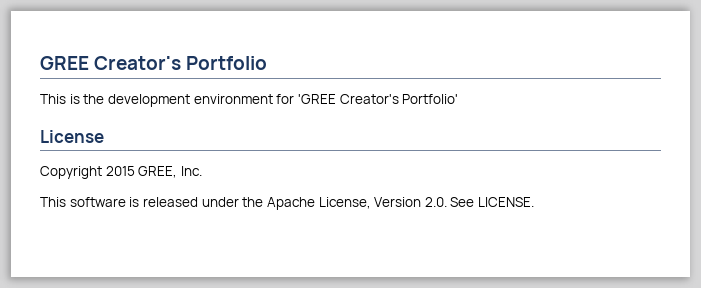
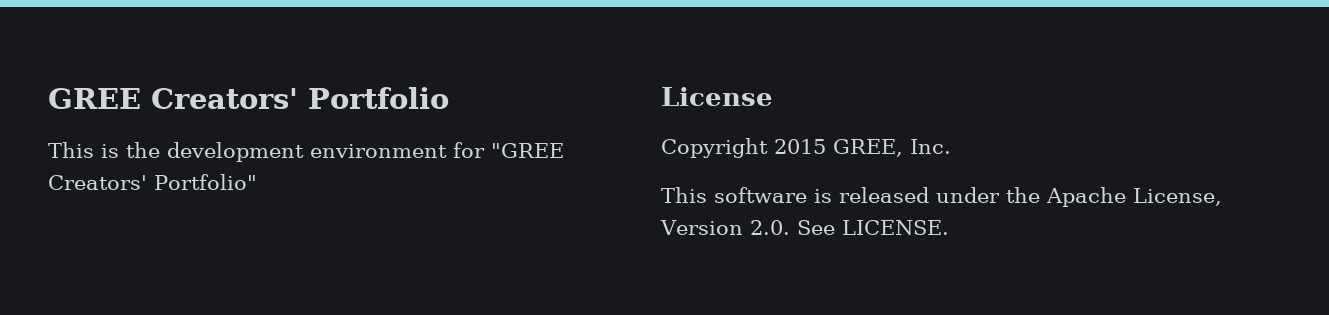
- GREE Creator's Portfolio
+ GREE Creators' Portfolio
- This is the development environment for 'GREE Creator's Portfolio'
+ This is the development environment for "GREE Creators' Portfolio"

